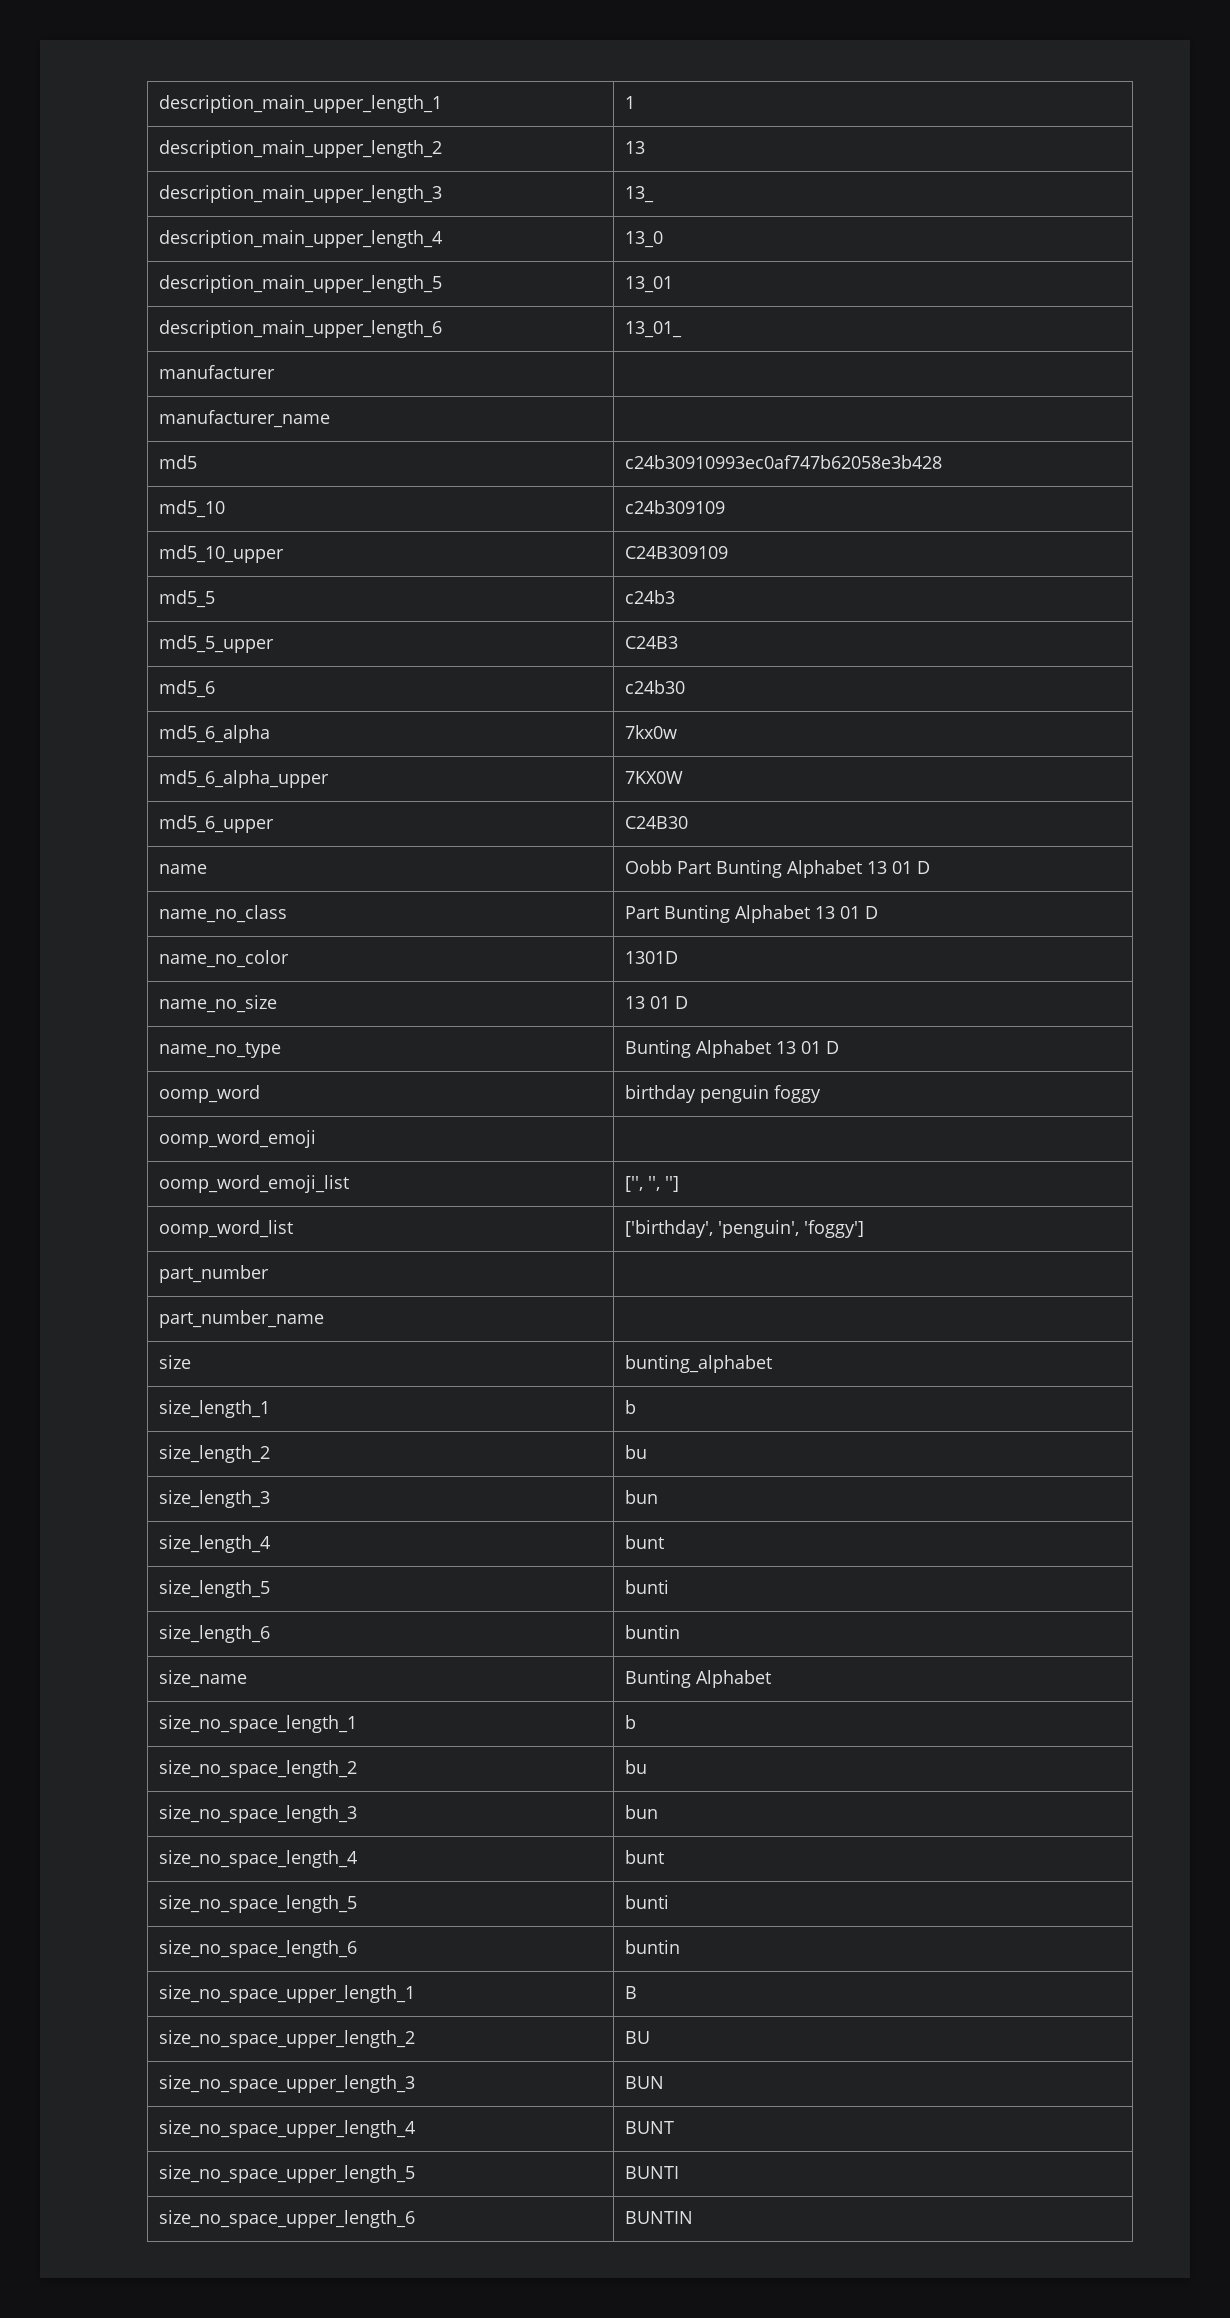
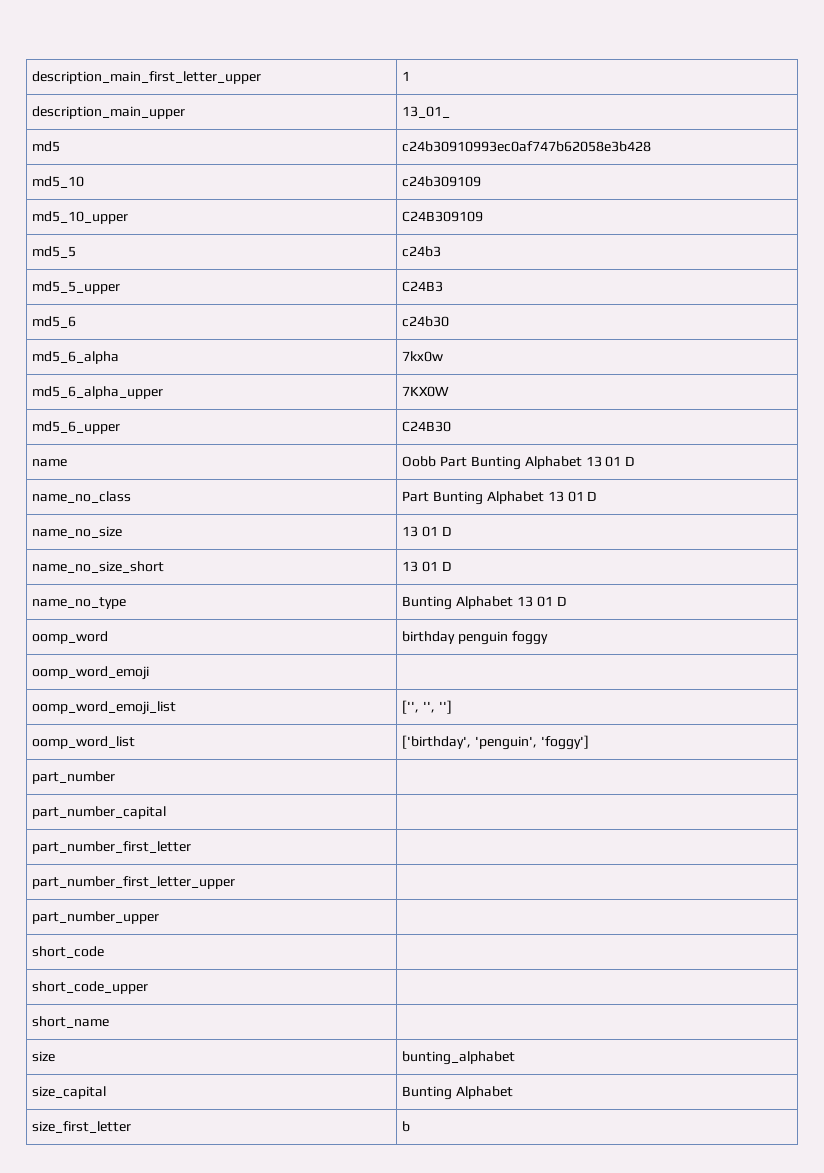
- description_main_upper_length_1 | 1
- description_main_upper_length_2 | 13
- description_main_upper_length_3 | 13_
- description_main_upper_length_4 | 13_0
- description_main_upper_length_5 | 13_01
- description_main_upper_length_6 | 13_01_
+ description_main_first_letter_upper | 1
+ description_main_upper | 13_01_
- manufacturer |
- manufacturer_name |
- name_no_color | 1301D
  name_no_size | 13 01 D
+ name_no_size_short | 13 01 D
- part_number_name |
+ part_number_capital |
+ part_number_first_letter |
+ part_number_first_letter_upper |
+ part_number_upper |
+ short_code |
+ short_code_upper |
+ short_name |
  size | bunting_alphabet
- size_length_1 | b
- size_length_2 | bu
- size_length_3 | bun
- size_length_4 | bunt
- size_length_5 | bunti
- size_length_6 | buntin
- size_name | Bunting Alphabet
+ size_capital | Bunting Alphabet
- size_no_space_length_1 | b
- size_no_space_length_2 | bu
- size_no_space_length_3 | bun
- size_no_space_length_4 | bunt
- size_no_space_length_5 | bunti
- size_no_space_length_6 | buntin
- size_no_space_upper_length_1 | B
- size_no_space_upper_length_2 | BU
- size_no_space_upper_length_3 | BUN
- size_no_space_upper_length_4 | BUNT
- size_no_space_upper_length_5 | BUNTI
- size_no_space_upper_length_6 | BUNTIN
+ size_first_letter | b

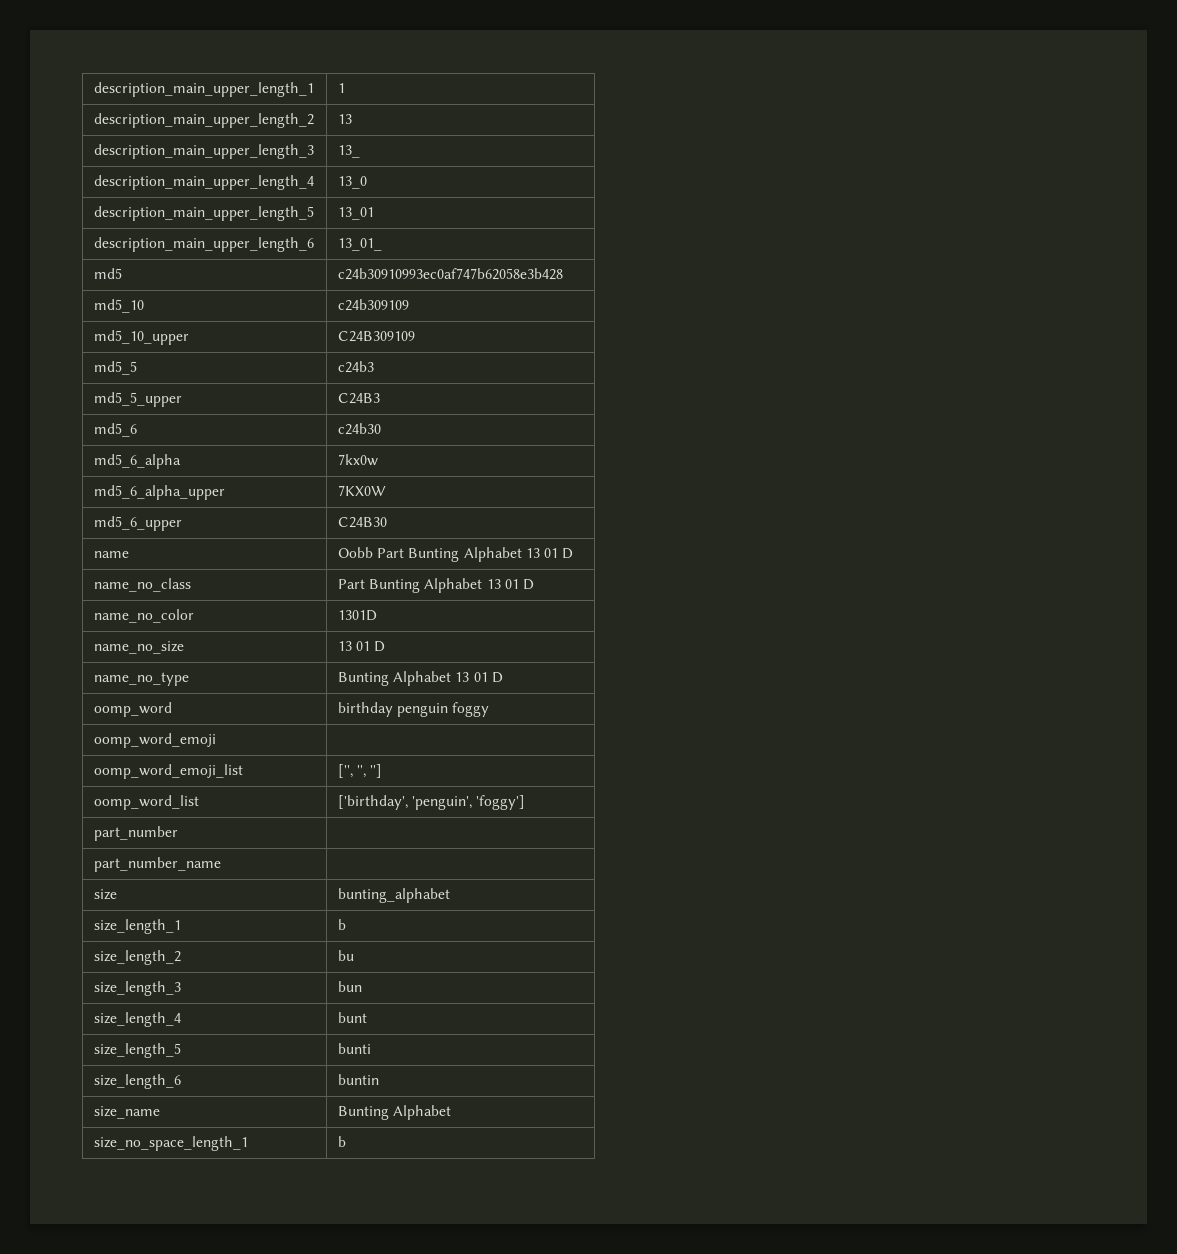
- description_main_first_letter_upper | 1
- description_main_upper | 13_01_
+ description_main_upper_length_1 | 1
+ description_main_upper_length_2 | 13
+ description_main_upper_length_3 | 13_
+ description_main_upper_length_4 | 13_0
+ description_main_upper_length_5 | 13_01
+ description_main_upper_length_6 | 13_01_
+ name_no_color | 1301D
- name_no_size_short | 13 01 D
- part_number_capital |
- part_number_first_letter |
- part_number_first_letter_upper |
- part_number_upper |
- short_code |
- short_code_upper |
- short_name |
+ part_number_name |
  size | bunting_alphabet
- size_capital | Bunting Alphabet
+ size_length_1 | b
+ size_length_2 | bu
+ size_length_3 | bun
+ size_length_4 | bunt
+ size_length_5 | bunti
+ size_length_6 | buntin
+ size_name | Bunting Alphabet
- size_first_letter | b
+ size_no_space_length_1 | b

